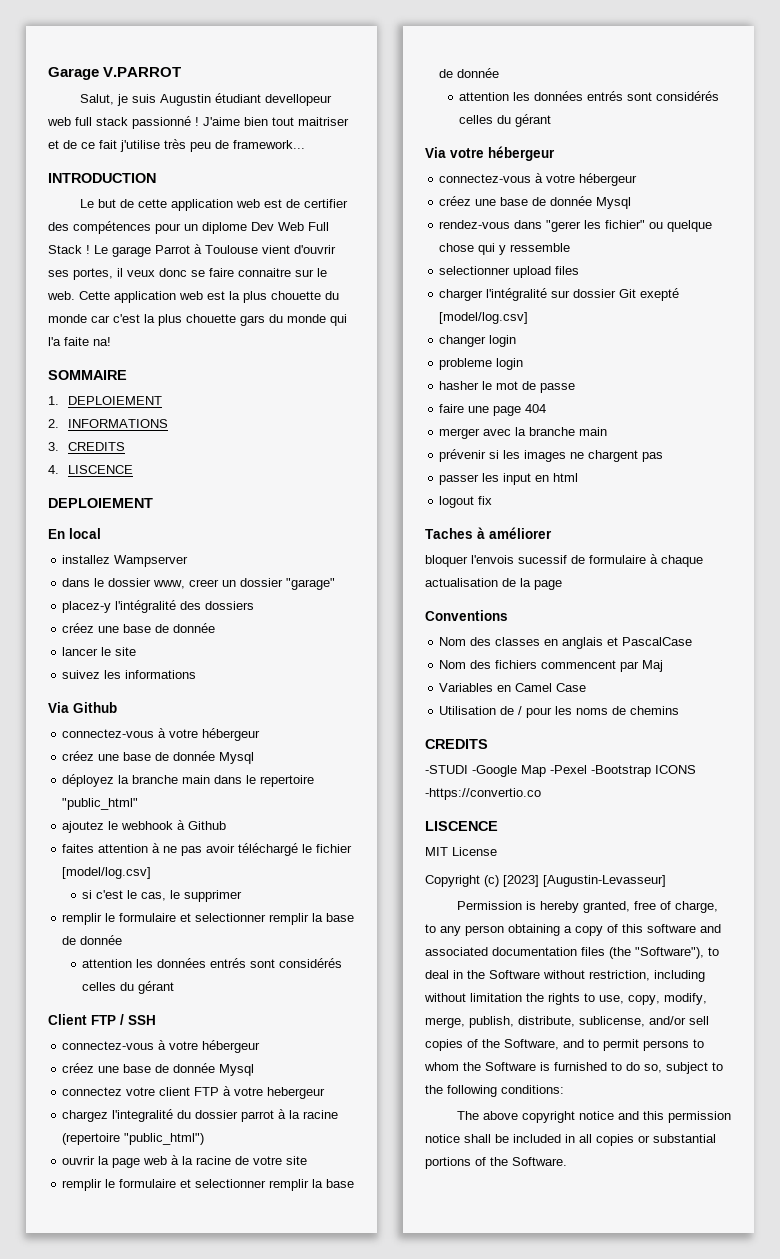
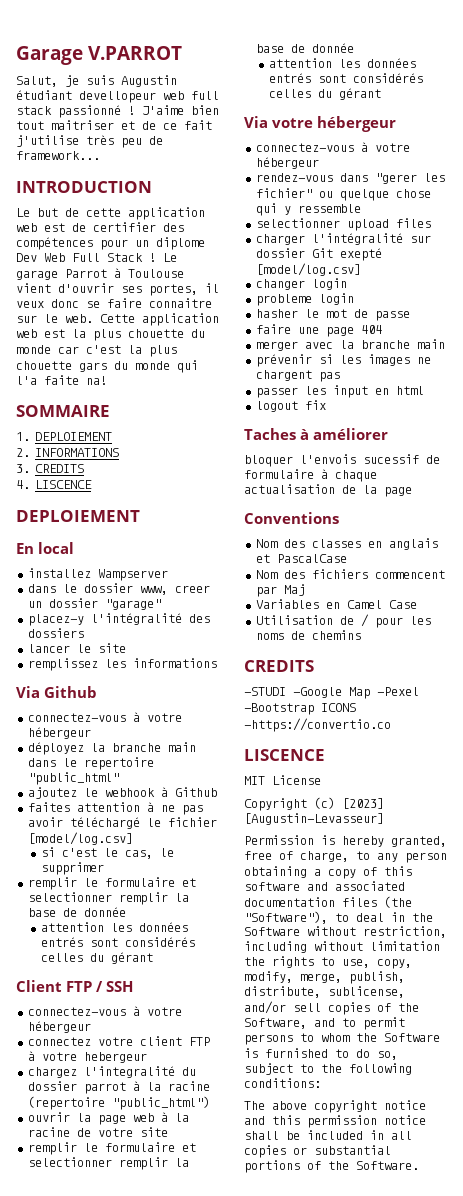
  placez-y l'intégralité des dossiers
- créez une base de donnée
- suivez les informations
+ remplissez les informations
  Via Github
  connectez-vous à votre hébergeur
- créez une base de donnée Mysql
  Client FTP / SSH
  connectez-vous à votre hébergeur
- créez une base de donnée Mysql
  Via votre hébergeur
  connectez-vous à votre hébergeur
- créez une base de donnée Mysql

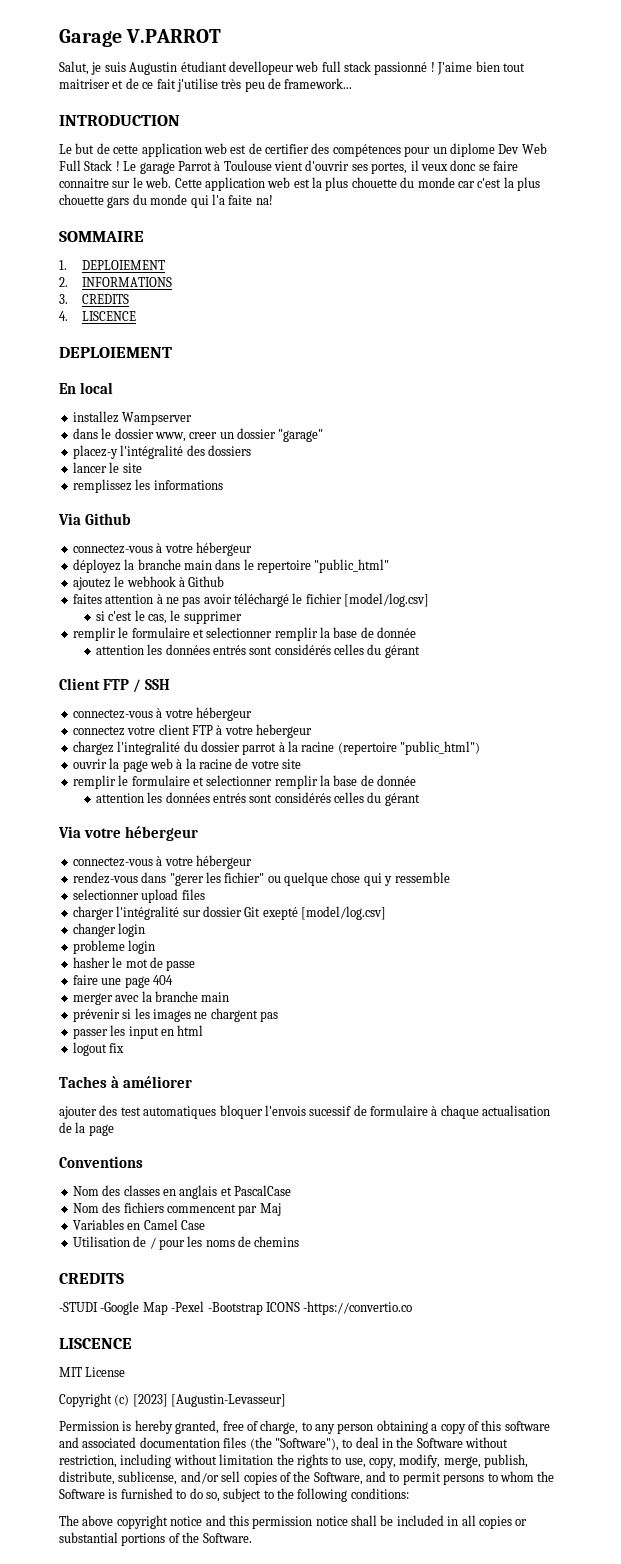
- bloquer l'envois sucessif de formulaire à chaque actualisation de la page
+ ajouter des test automatiques bloquer l'envois sucessif de formulaire à chaque actualisation de la page

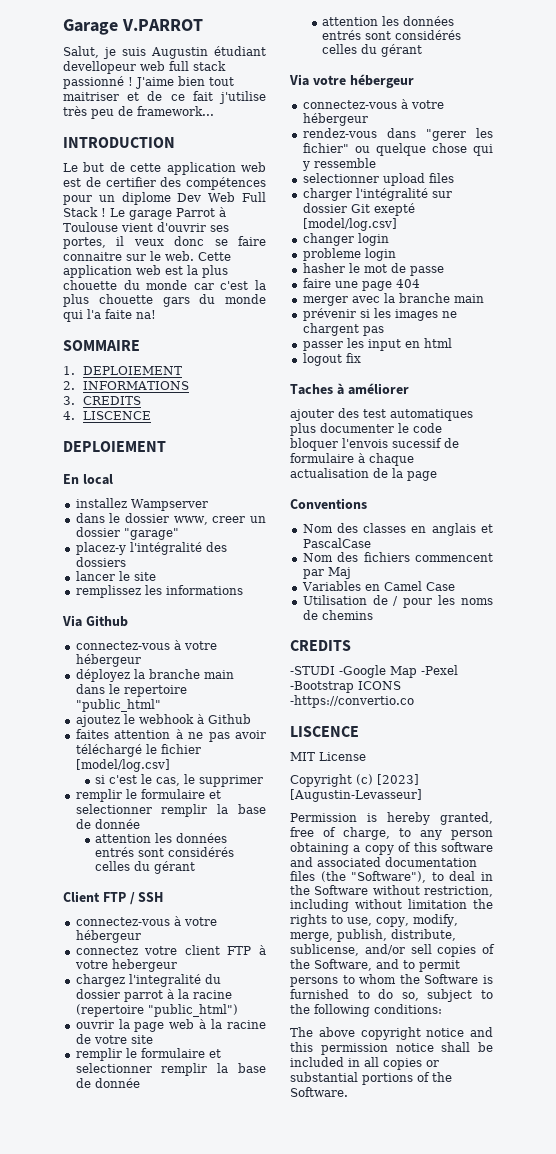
- ajouter des test automatiques bloquer l'envois sucessif de formulaire à chaque actualisation de la page
+ ajouter des test automatiques plus documenter le code bloquer l'envois sucessif de formulaire à chaque actualisation de la page

